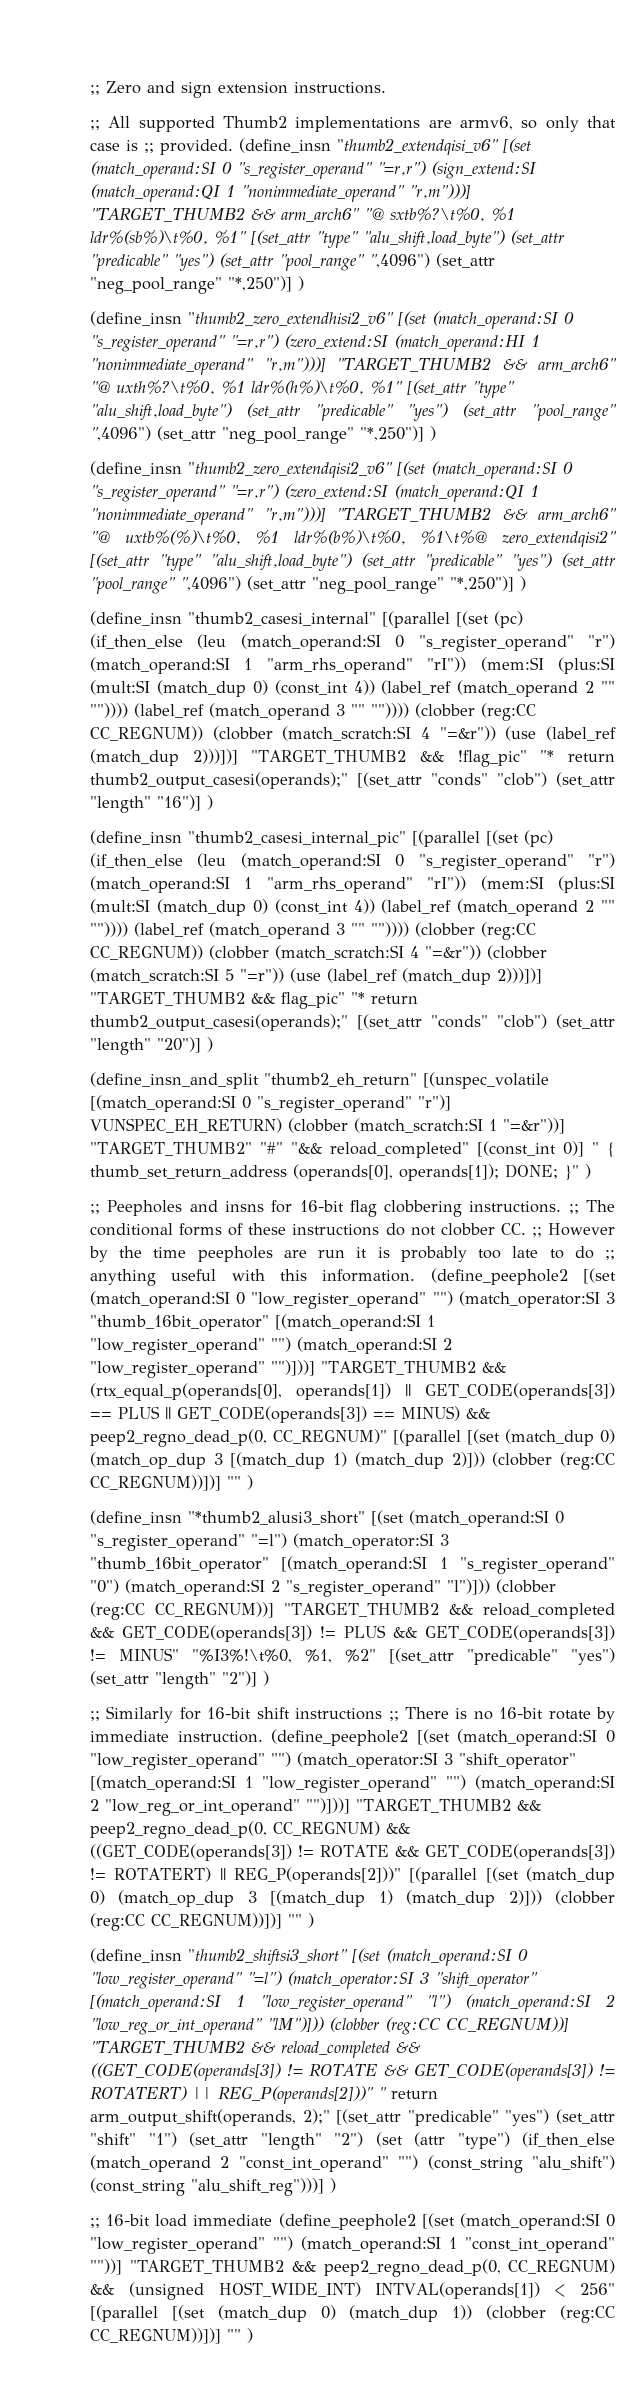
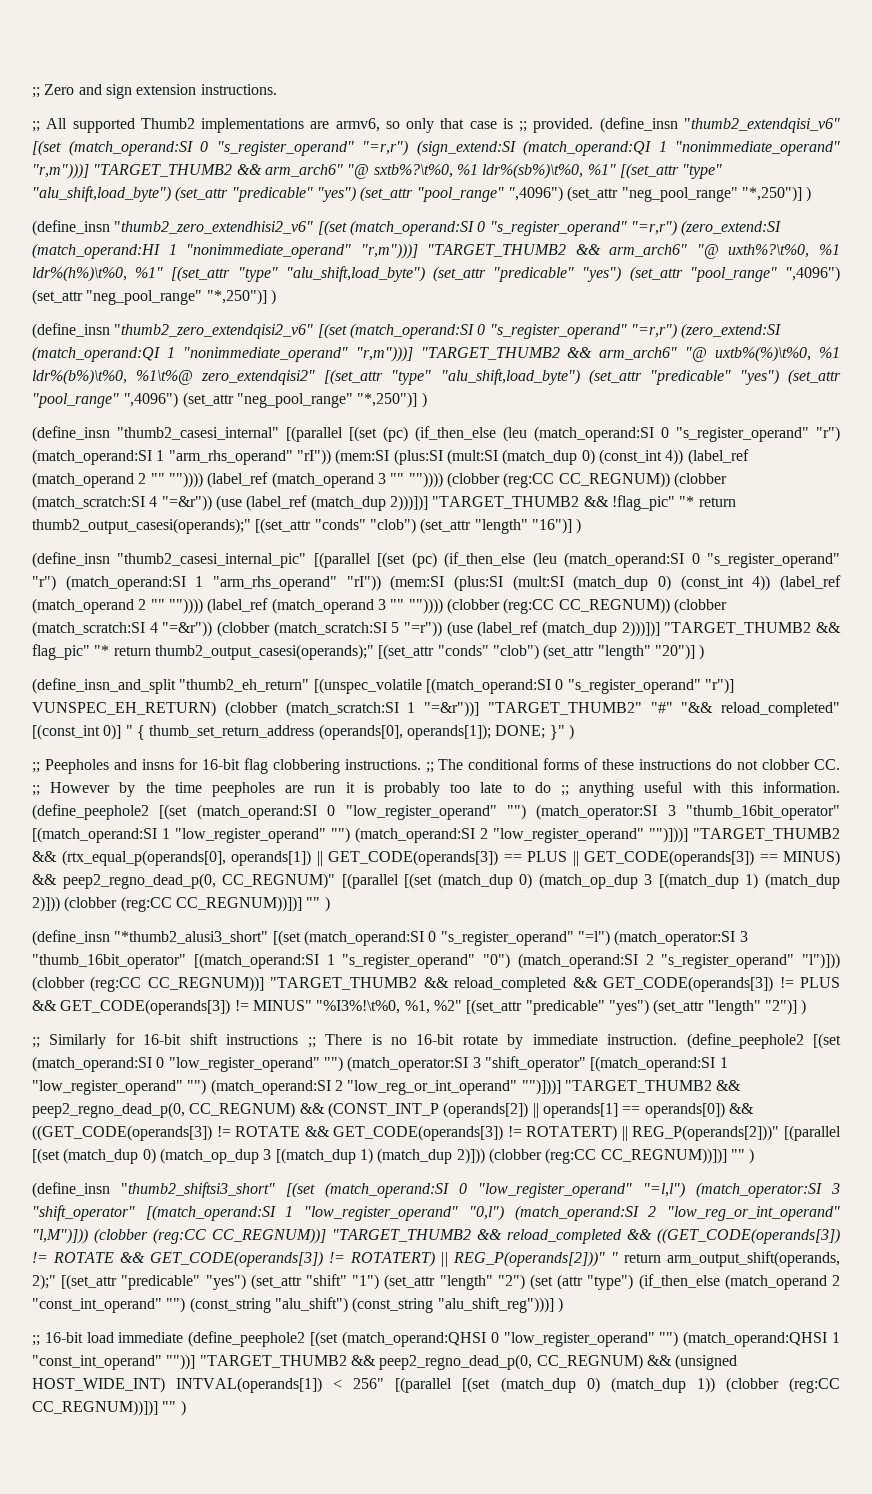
- (define_peephole2 [(set (match_operand:SI 0 "low_register_operand" "") (match_operator:SI 3 "shift_operator" [(match_operand:SI 1 "low_register_operand" "") (match_operand:SI 2 "low_reg_or_int_operand" "")]))] "TARGET_THUMB2 && peep2_regno_dead_p(0, CC_REGNUM) && ((GET_CODE(operands[3]) != ROTATE && GET_CODE(operands[3]) != ROTATERT) || REG_P(operands[2]))" [(parallel [(set (match_dup 0) (match_op_dup 3 [(match_dup 1) (match_dup 2)])) (clobber (reg:CC CC_REGNUM))])] "" )
+ (define_peephole2 [(set (match_operand:SI 0 "low_register_operand" "") (match_operator:SI 3 "shift_operator" [(match_operand:SI 1 "low_register_operand" "") (match_operand:SI 2 "low_reg_or_int_operand" "")]))] "TARGET_THUMB2 && peep2_regno_dead_p(0, CC_REGNUM) && (CONST_INT_P (operands[2]) || operands[1] == operands[0]) && ((GET_CODE(operands[3]) != ROTATE && GET_CODE(operands[3]) != ROTATERT) || REG_P(operands[2]))" [(parallel [(set (match_dup 0) (match_op_dup 3 [(match_dup 1) (match_dup 2)])) (clobber (reg:CC CC_REGNUM))])] "" )
- (define_insn "thumb2_shiftsi3_short" [(set (match_operand:SI 0 "low_register_operand" "=l") (match_operator:SI 3 "shift_operator" [(match_operand:SI 1 "low_register_operand" "l") (match_operand:SI 2 "low_reg_or_int_operand" "lM")])) (clobber (reg:CC CC_REGNUM))] "TARGET_THUMB2 && reload_completed && ((GET_CODE(operands[3]) != ROTATE && GET_CODE(operands[3]) != ROTATERT) || REG_P(operands[2]))" " return arm_output_shift(operands, 2);" [(set_attr "predicable" "yes") (set_attr "shift" "1") (set_attr "length" "2") (set (attr "type") (if_then_else (match_operand 2 "const_int_operand" "") (const_string "alu_shift") (const_string "alu_shift_reg")))] )
+ (define_insn "thumb2_shiftsi3_short" [(set (match_operand:SI 0 "low_register_operand" "=l,l") (match_operator:SI 3 "shift_operator" [(match_operand:SI 1 "low_register_operand" "0,l") (match_operand:SI 2 "low_reg_or_int_operand" "l,M")])) (clobber (reg:CC CC_REGNUM))] "TARGET_THUMB2 && reload_completed && ((GET_CODE(operands[3]) != ROTATE && GET_CODE(operands[3]) != ROTATERT) || REG_P(operands[2]))" " return arm_output_shift(operands, 2);" [(set_attr "predicable" "yes") (set_attr "shift" "1") (set_attr "length" "2") (set (attr "type") (if_then_else (match_operand 2 "const_int_operand" "") (const_string "alu_shift") (const_string "alu_shift_reg")))] )
- ;; 16-bit load immediate (define_peephole2 [(set (match_operand:SI 0 "low_register_operand" "") (match_operand:SI 1 "const_int_operand" ""))] "TARGET_THUMB2 && peep2_regno_dead_p(0, CC_REGNUM) && (unsigned HOST_WIDE_INT) INTVAL(operands[1]) < 256" [(parallel [(set (match_dup 0) (match_dup 1)) (clobber (reg:CC CC_REGNUM))])] "" )
+ ;; 16-bit load immediate (define_peephole2 [(set (match_operand:QHSI 0 "low_register_operand" "") (match_operand:QHSI 1 "const_int_operand" ""))] "TARGET_THUMB2 && peep2_regno_dead_p(0, CC_REGNUM) && (unsigned HOST_WIDE_INT) INTVAL(operands[1]) < 256" [(parallel [(set (match_dup 0) (match_dup 1)) (clobber (reg:CC CC_REGNUM))])] "" )

